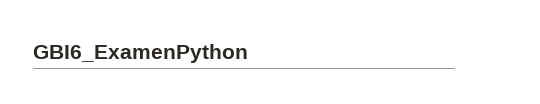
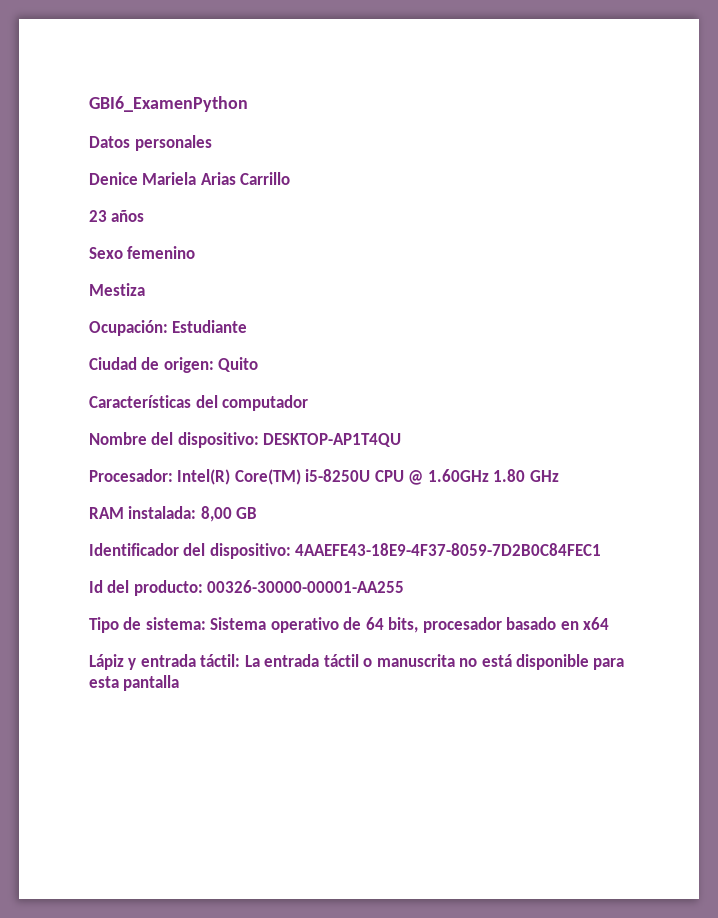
+ Datos personales
+ Denice Mariela Arias Carrillo
+ 23 años
+ Sexo femenino
+ Mestiza
+ Ocupación: Estudiante
+ Ciudad de origen: Quito
+ Características del computador
+ Nombre del dispositivo: DESKTOP-AP1T4QU
+ Procesador: Intel(R) Core(TM) i5-8250U CPU @ 1.60GHz 1.80 GHz
+ RAM instalada: 8,00 GB
+ Identificador del dispositivo: 4AAEFE43-18E9-4F37-8059-7D2B0C84FEC1
+ Id del producto: 00326-30000-00001-AA255
+ Tipo de sistema: Sistema operativo de 64 bits, procesador basado en x64
+ Lápiz y entrada táctil: La entrada táctil o manuscrita no está disponible para esta pantalla

